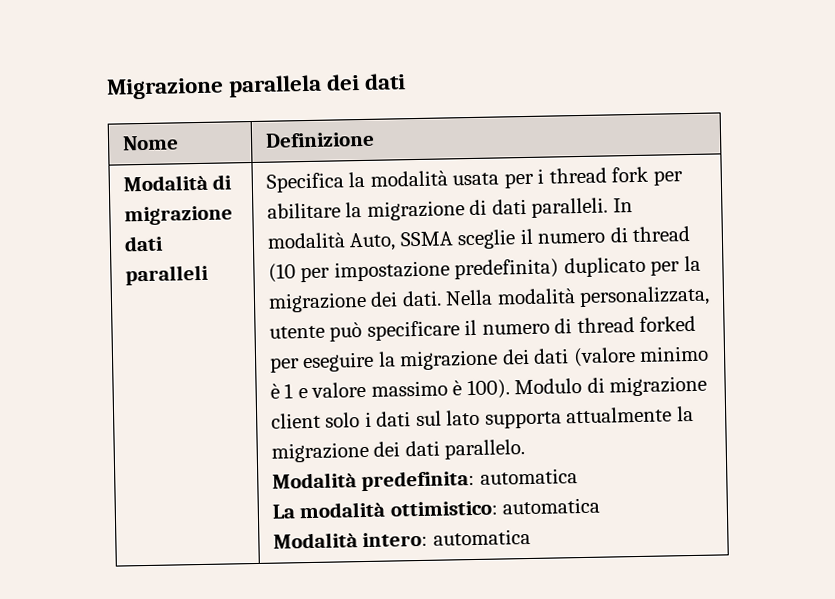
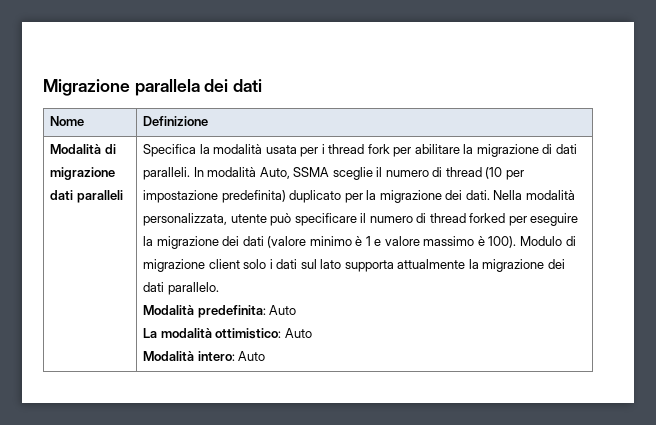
- Modalità predefinita: automatica
+ Modalità predefinita: Auto
- La modalità ottimistico: automatica
+ La modalità ottimistico: Auto
- Modalità intero: automatica
+ Modalità intero: Auto

